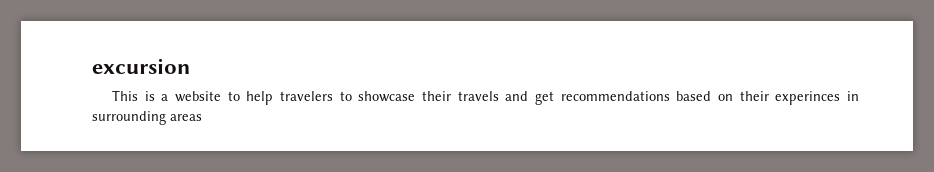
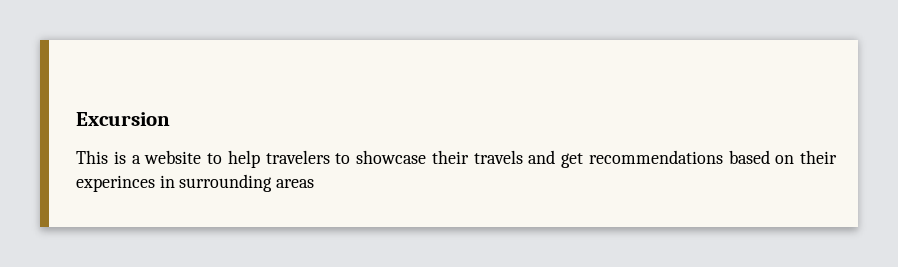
- excursion
+ Excursion

